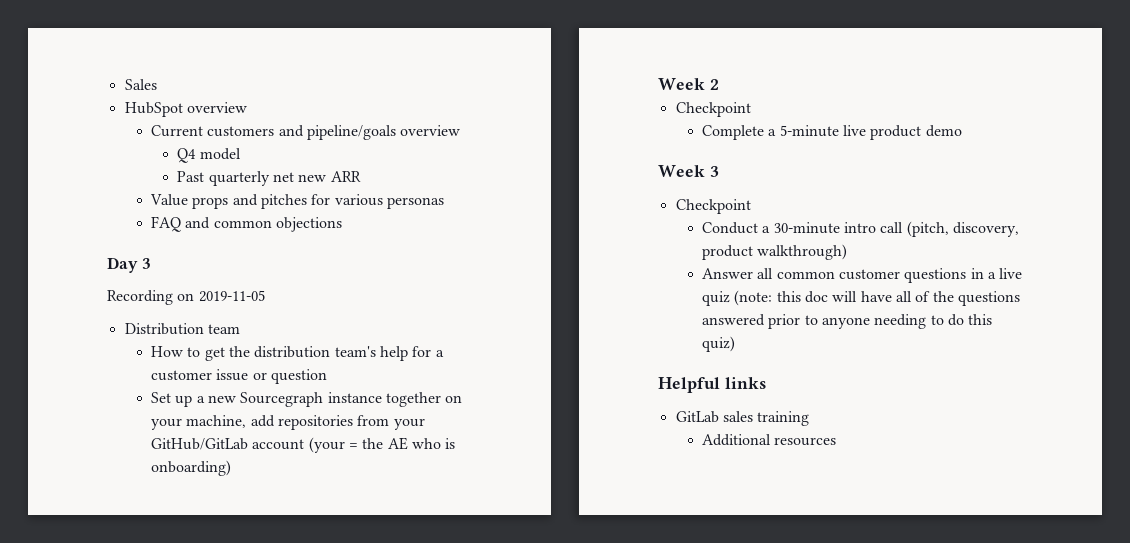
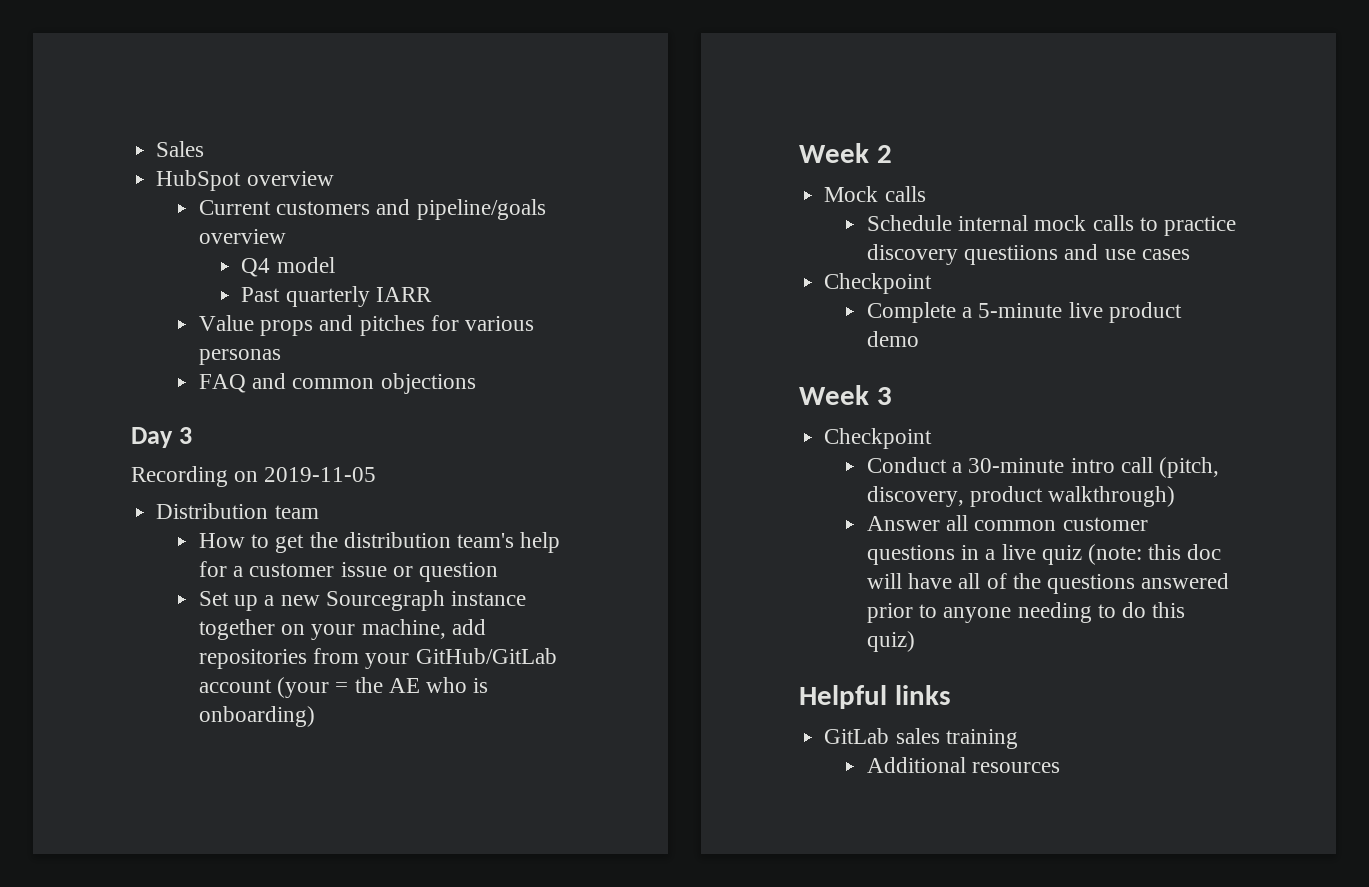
- Past quarterly net new ARR
+ Past quarterly IARR
+ Mock calls
+ Schedule internal mock calls to practice discovery questiions and use cases

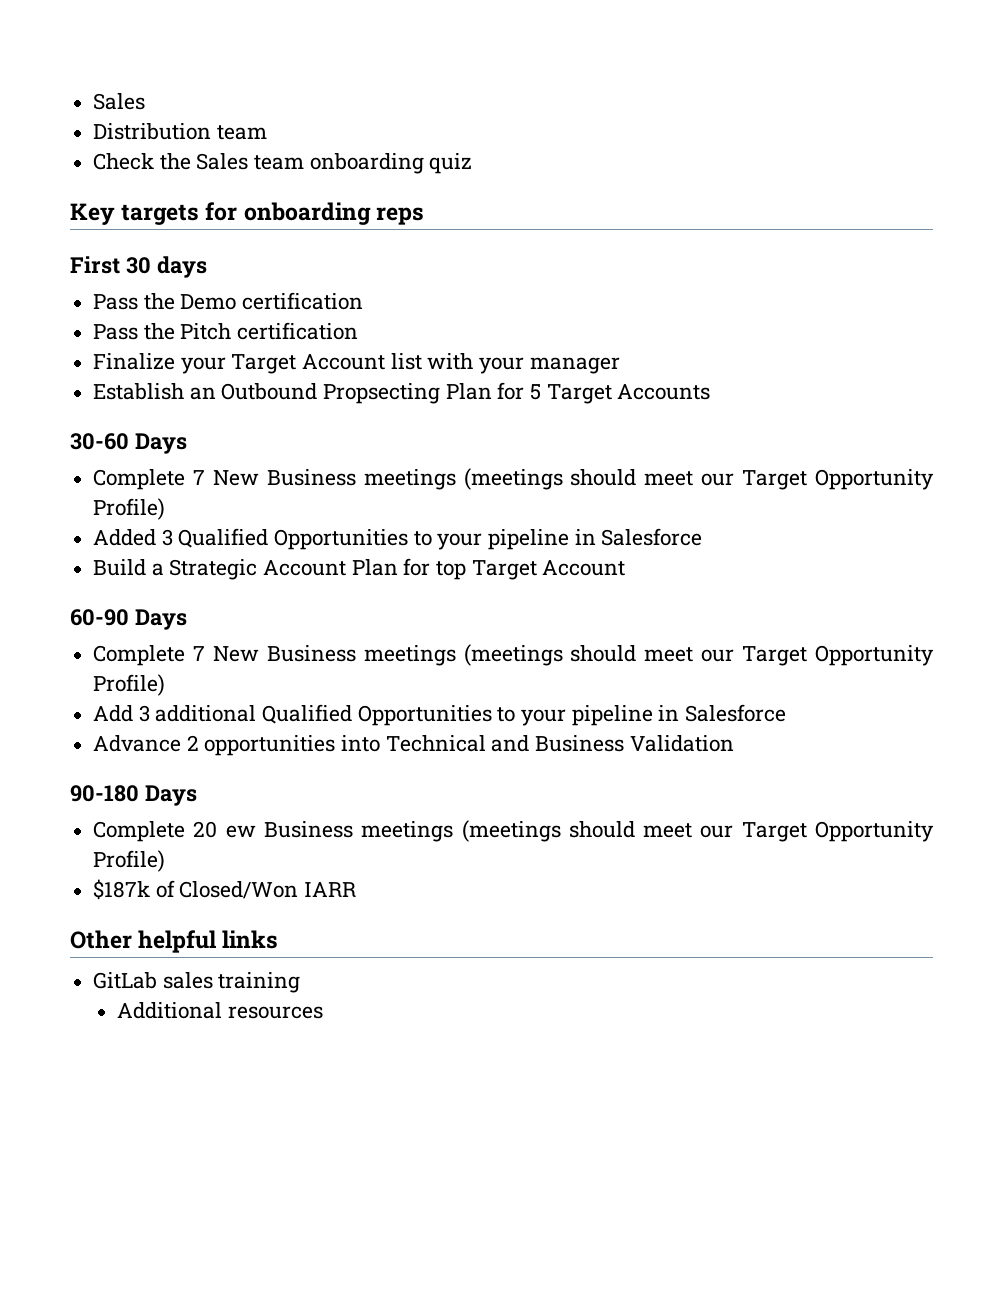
- HubSpot overview
- Current customers and pipeline/goals overview
- Q4 model
- Past quarterly IARR
- Value props and pitches for various personas
- FAQ and common objections
- Day 3
- Recording on 2019-11-05
  Distribution team
- How to get the distribution team's help for a customer issue or question
- Set up a new Sourcegraph instance together on your machine, add repositories from your GitHub/GitLab account (your = the AE who is onboarding)
- Week 2
- Mock calls
- Schedule internal mock calls to practice discovery questiions and use cases
- Checkpoint
- Complete a 5-minute live product demo
- Week 3
- Checkpoint
- Conduct a 30-minute intro call (pitch, discovery, product walkthrough)
- Answer all common customer questions in a live quiz (note: this doc will have all of the questions answered prior to anyone needing to do this quiz)
- Helpful links
+ Check the Sales team onboarding quiz
+ Key targets for onboarding reps
+ First 30 days
+ Pass the Demo certification
+ Pass the Pitch certification
+ Finalize your Target Account list with your manager
+ Establish an Outbound Propsecting Plan for 5 Target Accounts
+ 30-60 Days
+ Complete 7 New Business meetings (meetings should meet our Target Opportunity Profile)
+ Added 3 Qualified Opportunities to your pipeline in Salesforce
+ Build a Strategic Account Plan for top Target Account
+ 60-90 Days
+ Complete 7 New Business meetings (meetings should meet our Target Opportunity Profile)
+ Add 3 additional Qualified Opportunities to your pipeline in Salesforce
+ Advance 2 opportunities into Technical and Business Validation
+ 90-180 Days
+ Complete 20 ew Business meetings (meetings should meet our Target Opportunity Profile)
+ $187k of Closed/Won IARR
+ Other helpful links

